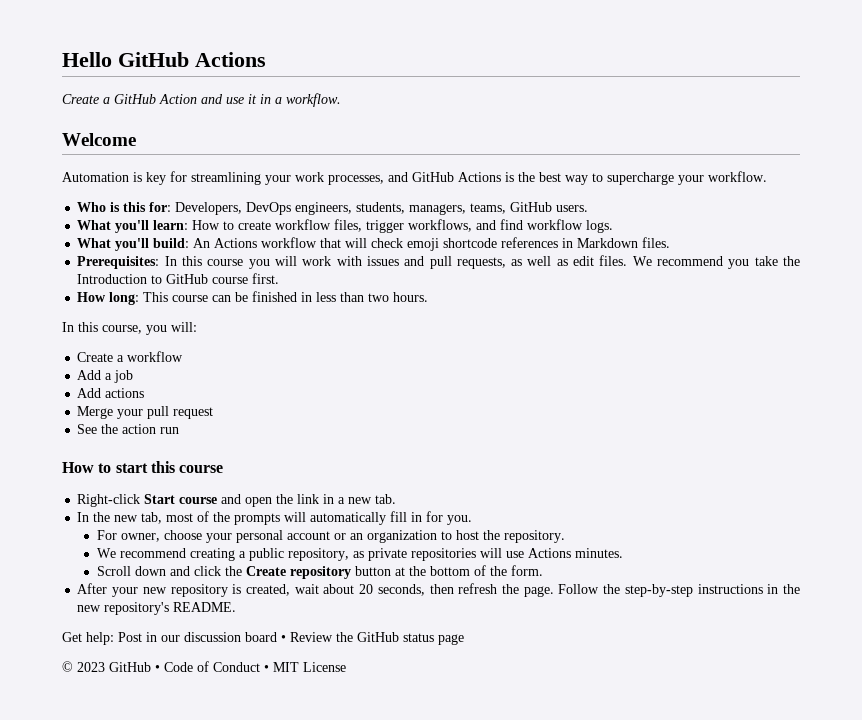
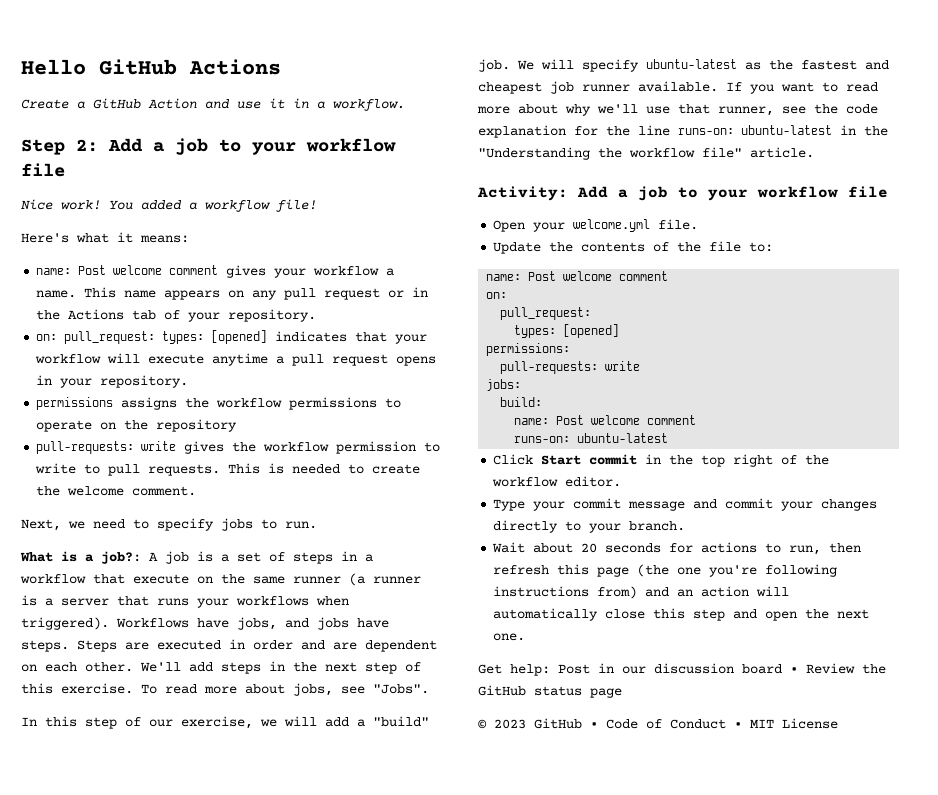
- Welcome
- Automation is key for streamlining your work processes, and GitHub Actions is the best way to supercharge your workflow.
- Who is this for: Developers, DevOps engineers, students, managers, teams, GitHub users.
- What you'll learn: How to create workflow files, trigger workflows, and find workflow logs.
- What you'll build: An Actions workflow that will check emoji shortcode references in Markdown files.
- Prerequisites: In this course you will work with issues and pull requests, as well as edit files. We recommend you take the Introduction to GitHub course first.
- How long: This course can be finished in less than two hours.
- In this course, you will:
- Create a workflow
- Add a job
- Add actions
- Merge your pull request
- See the action run
- How to start this course
- Right-click Start course and open the link in a new tab.
- In the new tab, most of the prompts will automatically fill in for you.
- For owner, choose your personal account or an organization to host the repository.
- We recommend creating a public repository, as private repositories will use Actions minutes.
- Scroll down and click the Create repository button at the bottom of the form.
- After your new repository is created, wait about 20 seconds, then refresh the page. Follow the step-by-step instructions in the new repository's README.
+ Step 2: Add a job to your workflow file
+ Nice work! You added a workflow file!
+ Here's what it means:
+ name: Post welcome comment gives your workflow a name. This name appears on any pull request or in the Actions tab of your repository.
+ on: pull_request: types: [opened] indicates that your workflow will execute anytime a pull request opens in your repository.
+ permissions assigns the workflow permissions to operate on the repository
+ pull-requests: write gives the workflow permission to write to pull requests. This is needed to create the welcome comment.
+ Next, we need to specify jobs to run.
+ What is a job?: A job is a set of steps in a workflow that execute on the same runner (a runner is a server that runs your workflows when triggered). Workflows have jobs, and jobs have steps. Steps are executed in order and are dependent on each other. We'll add steps in the next step of this exercise. To read more about jobs, see "Jobs".
+ In this step of our exercise, we will add a "build" job. We will specify ubuntu-latest as the fastest and cheapest job runner available. If you want to read more about why we'll use that runner, see the code explanation for the line runs-on: ubuntu-latest in the "Understanding the workflow file" article.
+ Activity: Add a job to your workflow file
+ Open your welcome.yml file.
+ Update the contents of the file to:
+ name: Post welcome comment
+ on:
+ pull_request:
+ types: [opened]
+ permissions:
+ pull-requests: write
+ jobs:
+ build:
+ name: Post welcome comment
+ runs-on: ubuntu-latest
+ Click Start commit in the top right of the workflow editor.
+ Type your commit message and commit your changes directly to your branch.
+ Wait about 20 seconds for actions to run, then refresh this page (the one you're following instructions from) and an action will automatically close this step and open the next one.

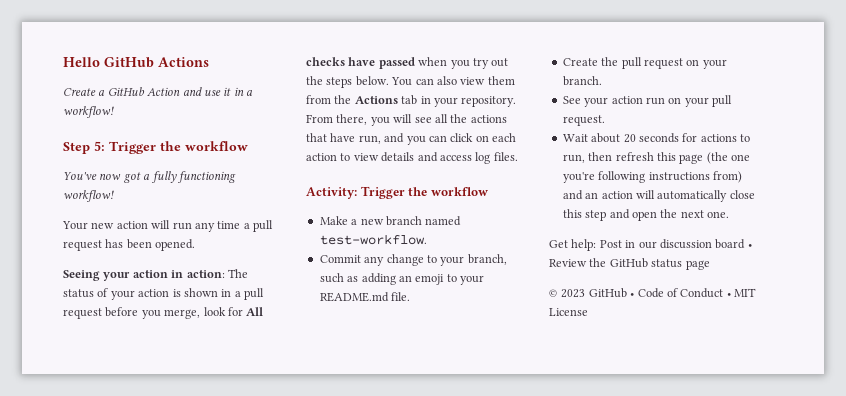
- Create a GitHub Action and use it in a workflow.
+ Create a GitHub Action and use it in a workflow!
- Step 2: Add a job to your workflow file
- Nice work! You added a workflow file!
- Here's what it means:
- name: Post welcome comment gives your workflow a name. This name appears on any pull request or in the Actions tab of your repository.
- on: pull_request: types: [opened] indicates that your workflow will execute anytime a pull request opens in your repository.
- permissions assigns the workflow permissions to operate on the repository
- pull-requests: write gives the workflow permission to write to pull requests. This is needed to create the welcome comment.
- Next, we need to specify jobs to run.
- What is a job?: A job is a set of steps in a workflow that execute on the same runner (a runner is a server that runs your workflows when triggered). Workflows have jobs, and jobs have steps. Steps are executed in order and are dependent on each other. We'll add steps in the next step of this exercise. To read more about jobs, see "Jobs".
- In this step of our exercise, we will add a "build" job. We will specify ubuntu-latest as the fastest and cheapest job runner available. If you want to read more about why we'll use that runner, see the code explanation for the line runs-on: ubuntu-latest in the "Understanding the workflow file" article.
- Activity: Add a job to your workflow file
- Open your welcome.yml file.
- Update the contents of the file to:
- name: Post welcome comment
- on:
- pull_request:
- types: [opened]
- permissions:
- pull-requests: write
- jobs:
- build:
- name: Post welcome comment
- runs-on: ubuntu-latest
- Click Start commit in the top right of the workflow editor.
- Type your commit message and commit your changes directly to your branch.
+ Step 5: Trigger the workflow
+ You've now got a fully functioning workflow!
+ Your new action will run any time a pull request has been opened.
+ Seeing your action in action: The status of your action is shown in a pull request before you merge, look for All checks have passed when you try out the steps below. You can also view them from the Actions tab in your repository. From there, you will see all the actions that have run, and you can click on each action to view details and access log files.
+ Activity: Trigger the workflow
+ Make a new branch named test-workflow.
+ Commit any change to your branch, such as adding an emoji to your README.md file.
+ Create the pull request on your branch.
+ See your action run on your pull request.

